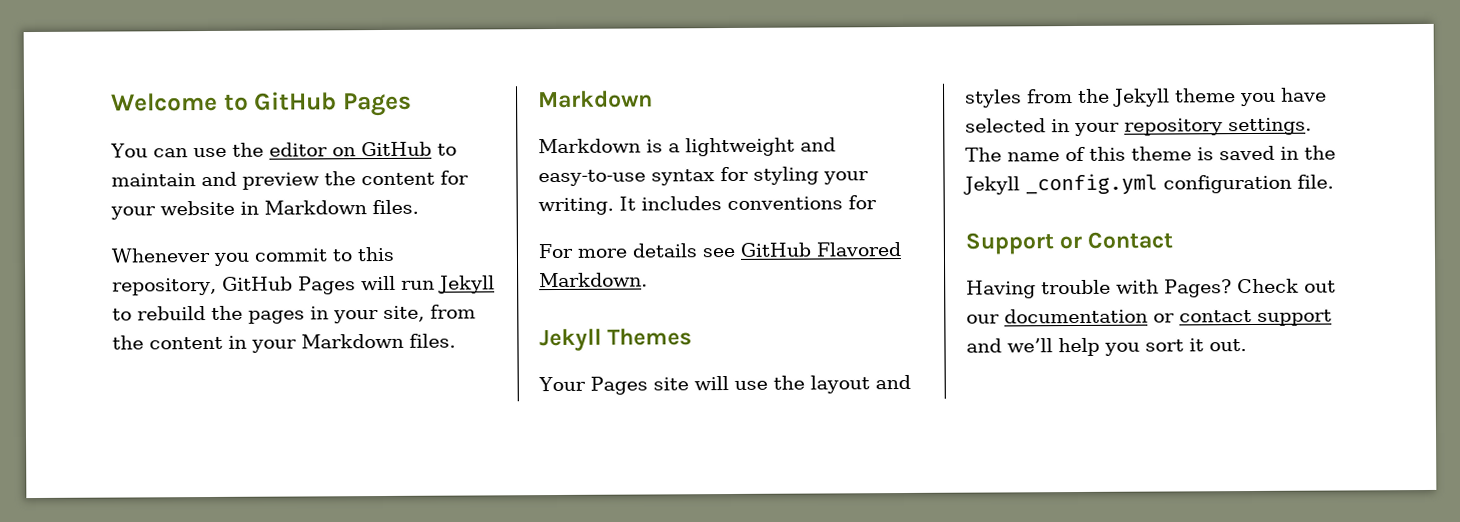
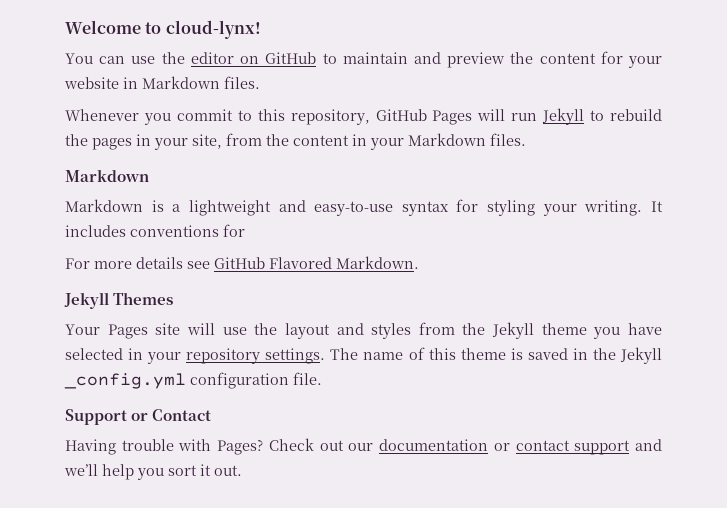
- Welcome to GitHub Pages
+ Welcome to cloud-lynx!

